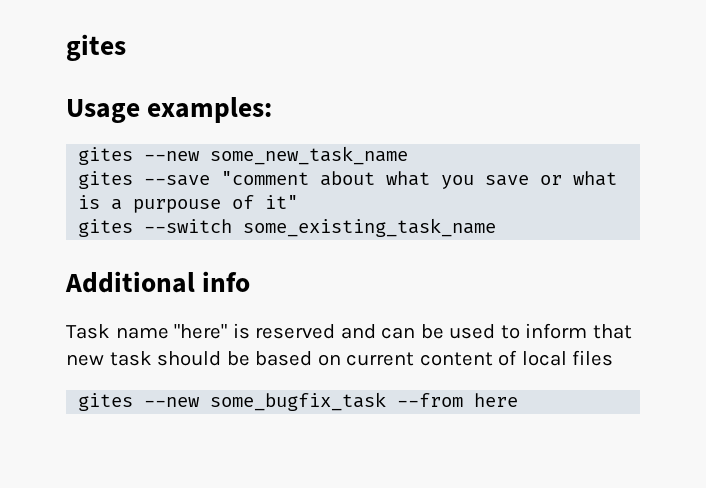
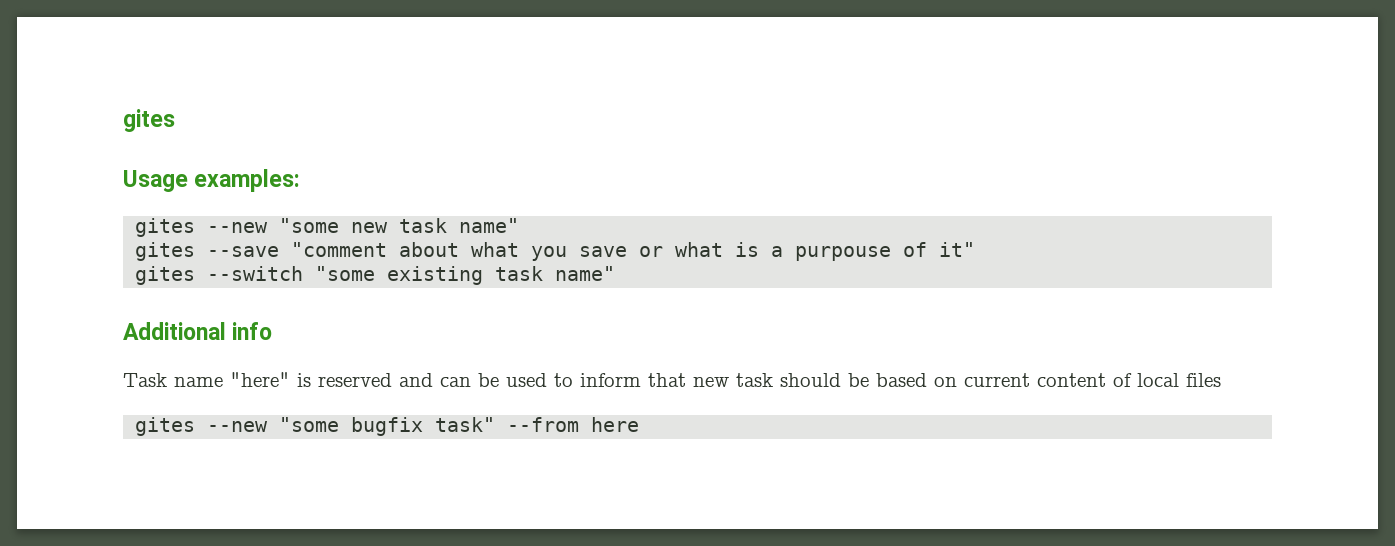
- gites --new some_new_task_name
+ gites --new "some new task name"
- gites --switch some_existing_task_name
+ gites --switch "some existing task name"
- gites --new some_bugfix_task --from here
+ gites --new "some bugfix task" --from here

